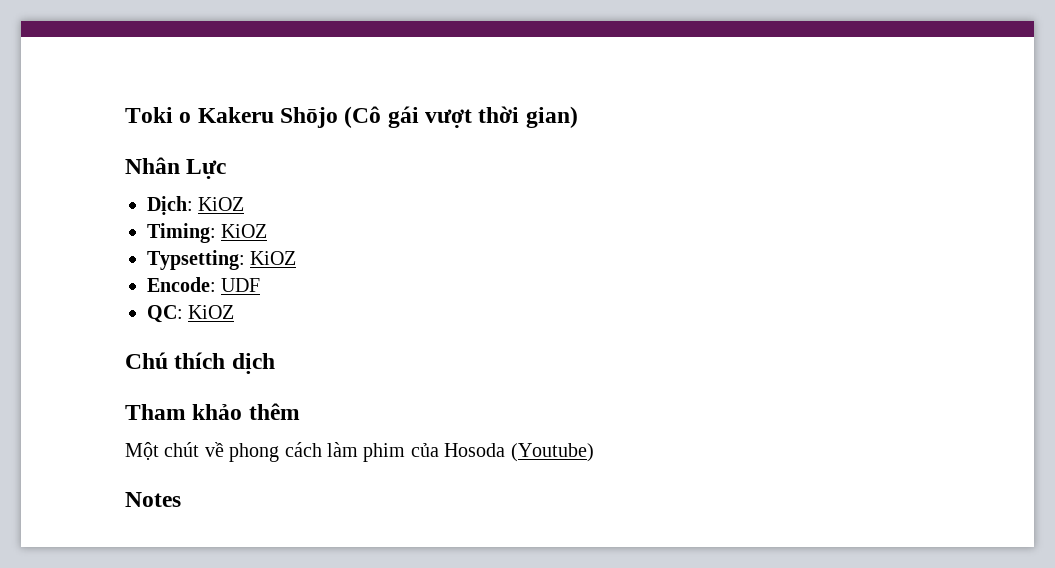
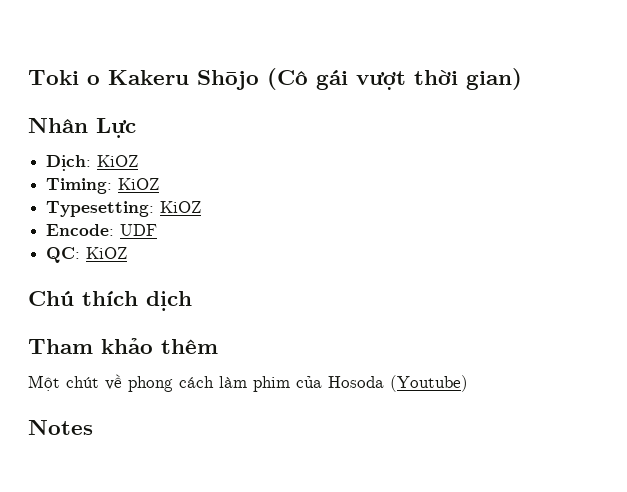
- Typsetting: KiOZ
+ Typesetting: KiOZ

